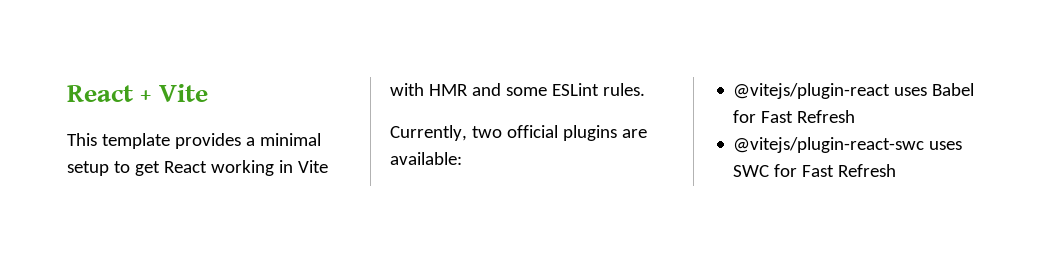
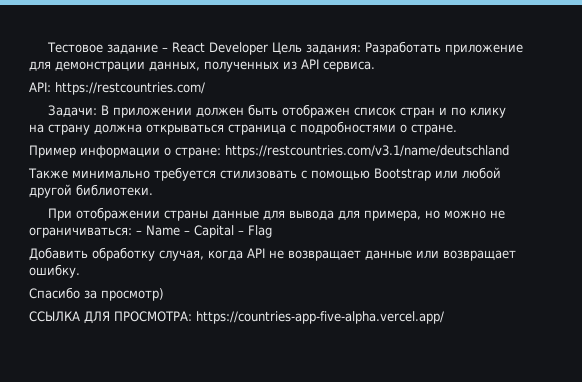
- React + Vite
- This template provides a minimal setup to get React working in Vite with HMR and some ESLint rules.
- Currently, two official plugins are available:
- @vitejs/plugin-react uses Babel for Fast Refresh
- @vitejs/plugin-react-swc uses SWC for Fast Refresh
+ Тестовое задание – React Developer Цель задания: Разработать приложение для демонстрации данных, полученных из API сервиса.
+ API: https://restcountries.com/
+ Задачи: В приложении должен быть отображен список стран и по клику на страну должна открываться страница с подробностями о стране.
+ Пример информации о стране: https://restcountries.com/v3.1/name/deutschland
+ Также минимально требуется стилизовать с помощью Bootstrap или любой другой библиотеки.
+ При отображении страны данные для вывода для примера, но можно не ограничиваться: – Name – Capital – Flag
+ Добавить обработку случая, когда API не возвращает данные или возвращает ошибку.
+ Спасибо за просмотр)
+ ССЫЛКА ДЛЯ ПРОСМОТРА: https://countries-app-five-alpha.vercel.app/

